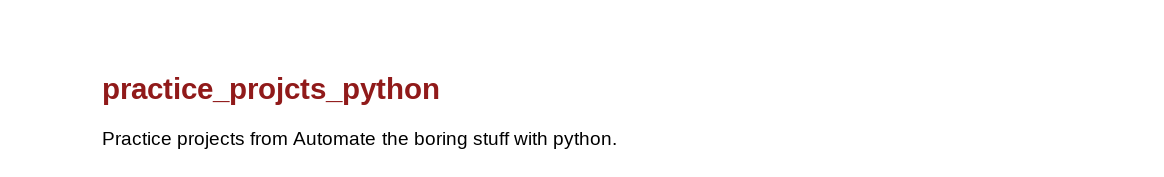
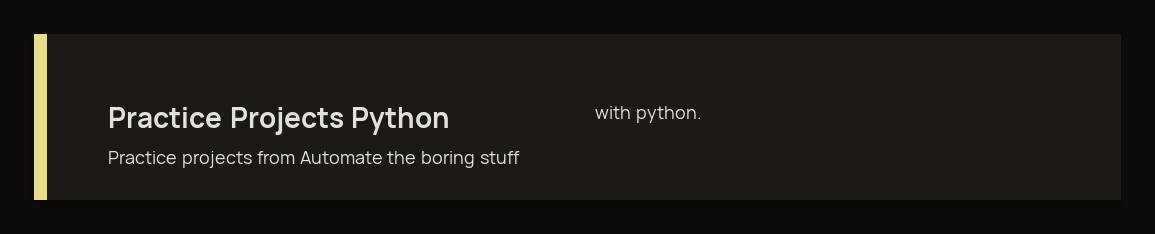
- practice_projcts_python
+ Practice Projects Python

